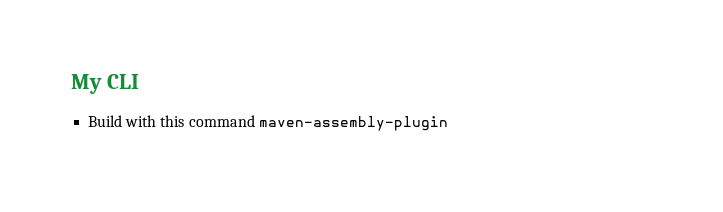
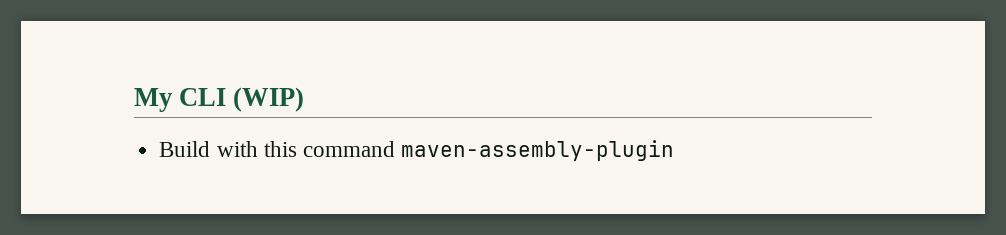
- My CLI
+ My CLI (WIP)

